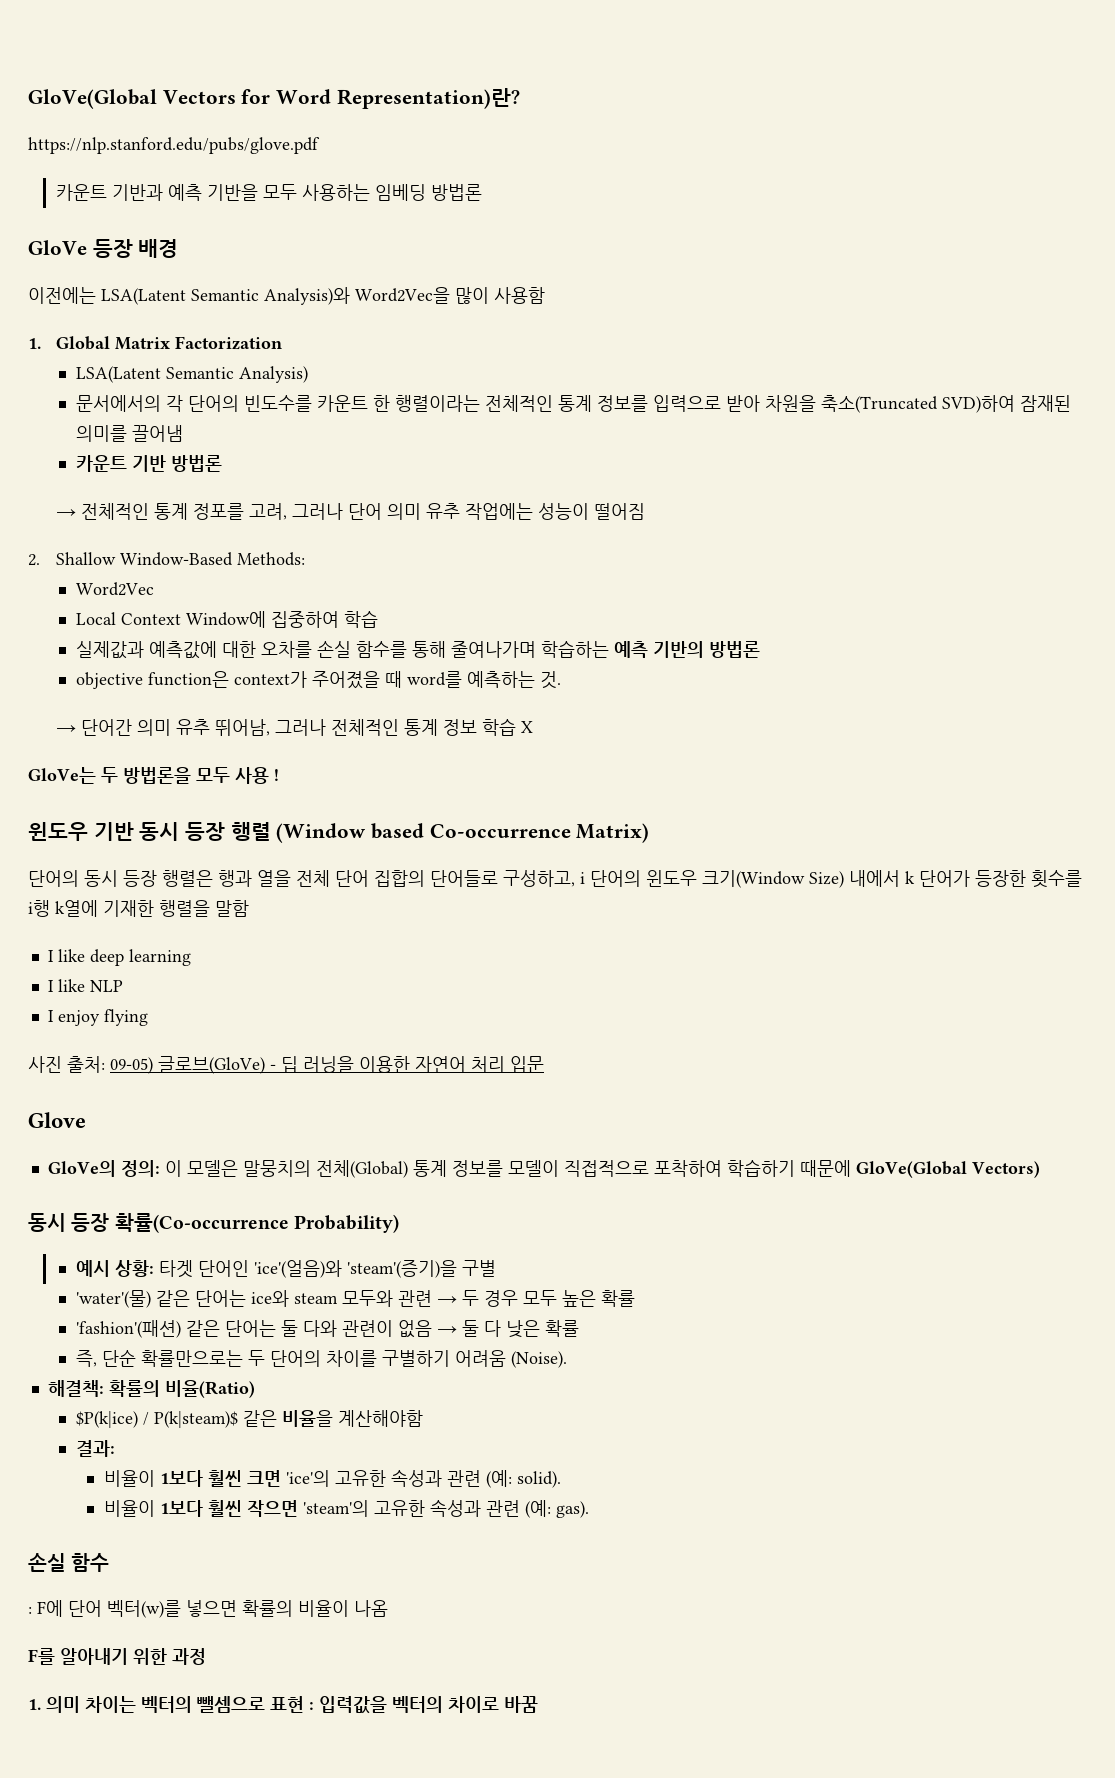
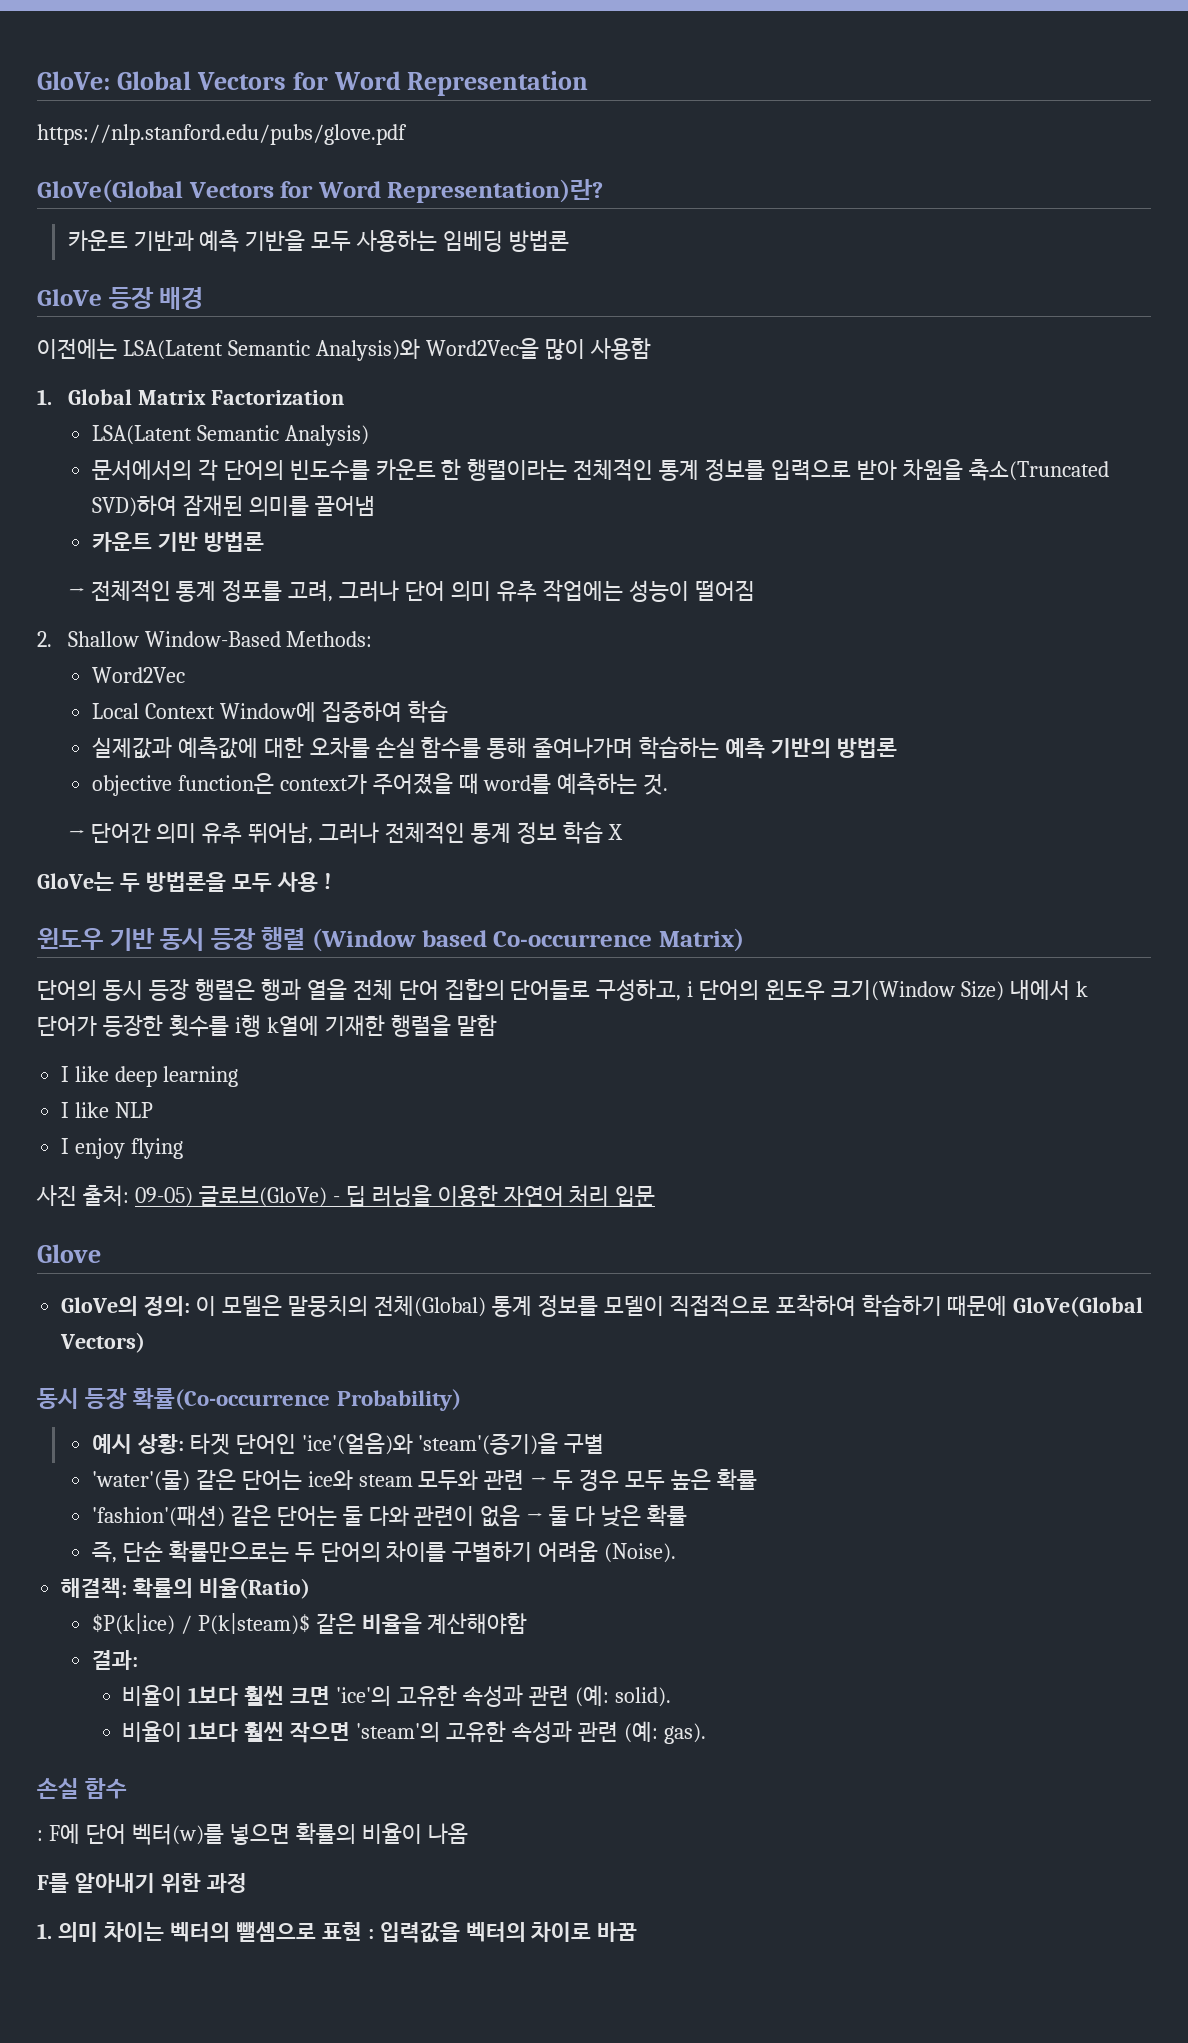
+ GloVe: Global Vectors for Word Representation
+ https://nlp.stanford.edu/pubs/glove.pdf
- https://nlp.stanford.edu/pubs/glove.pdf

